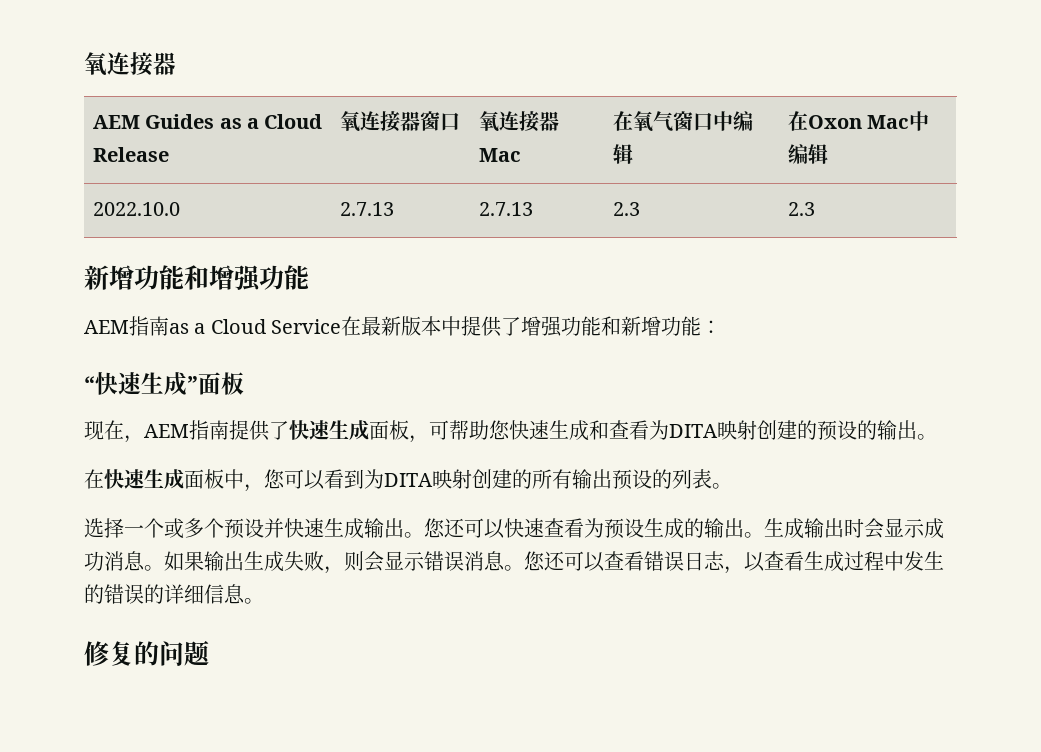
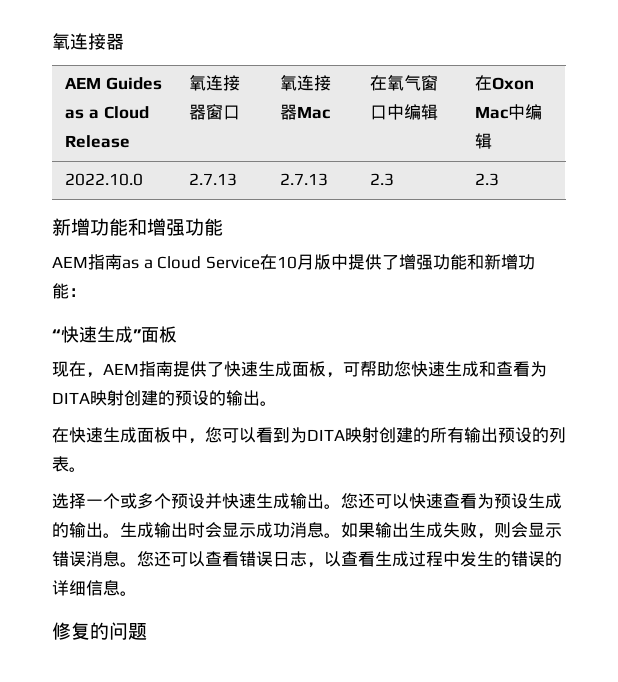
- AEM指南as a Cloud Service在最新版本中提供了增强功能和新增功能：
+ AEM指南as a Cloud Service在10月版中提供了增强功能和新增功能：

